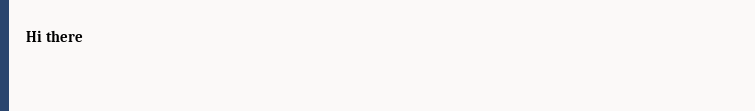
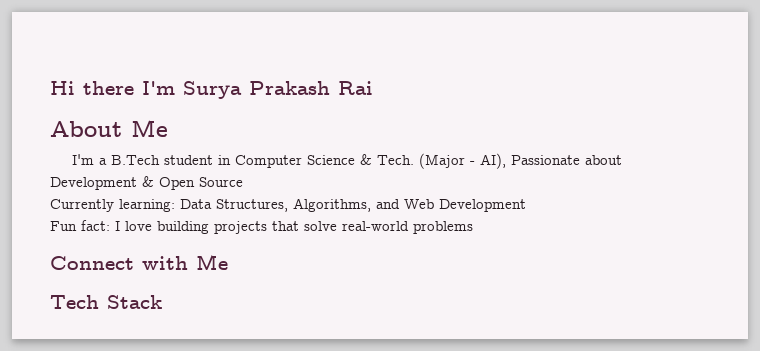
- Hi there
+ Hi there I'm Surya Prakash Rai
+ About Me
+ I'm a B.Tech student in Computer Science & Tech. (Major - AI), Passionate about Development & Open Source
+ Currently learning: Data Structures, Algorithms, and Web Development
+ Fun fact: I love building projects that solve real-world problems
+ Connect with Me
+ Tech Stack

